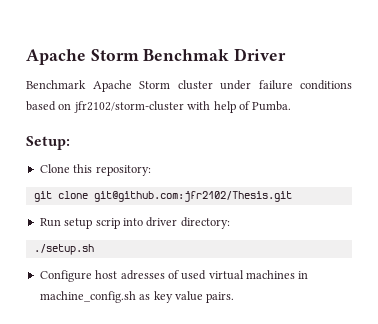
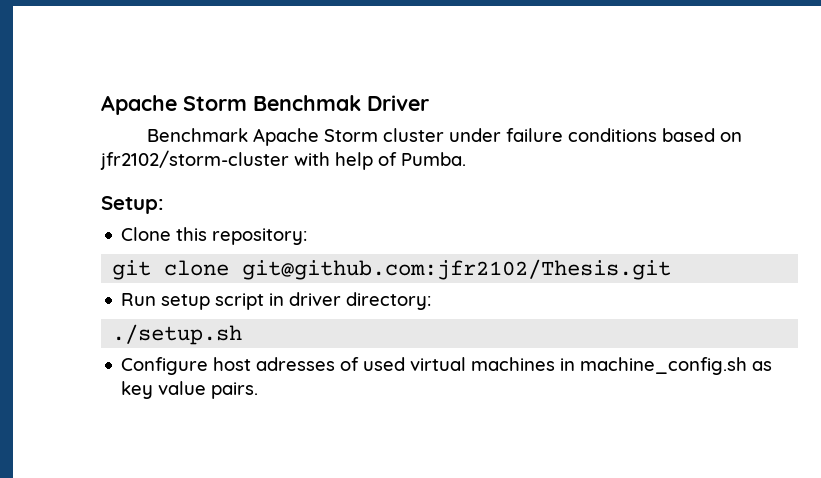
- Run setup scrip into driver directory:
+ Run setup script in driver directory:

